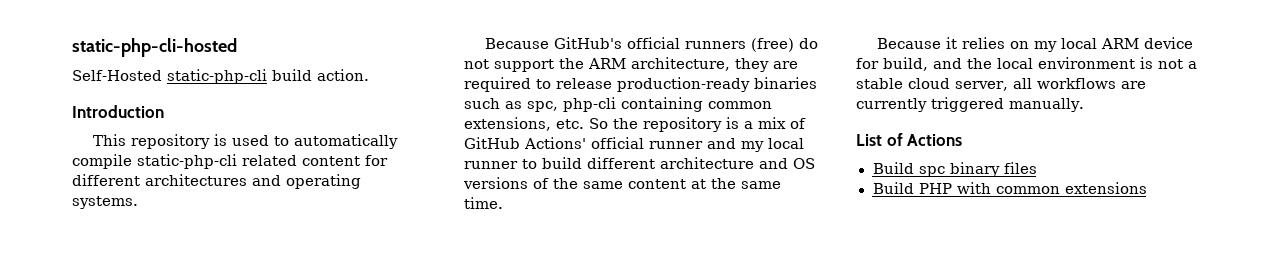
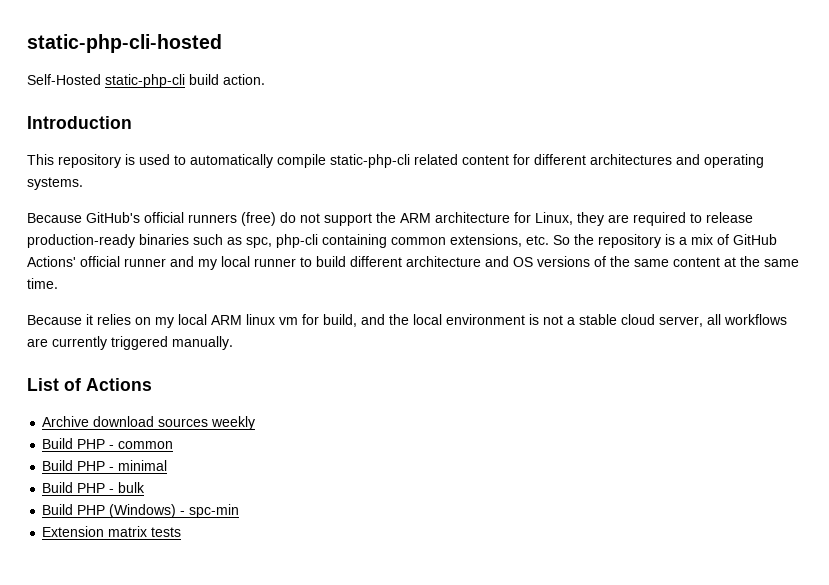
- Because GitHub's official runners (free) do not support the ARM architecture, they are required to release production-ready binaries such as spc, php-cli containing common extensions, etc. So the repository is a mix of GitHub Actions' official runner and my local runner to build different architecture and OS versions of the same content at the same time.
+ Because GitHub's official runners (free) do not support the ARM architecture for Linux, they are required to release production-ready binaries such as spc, php-cli containing common extensions, etc. So the repository is a mix of GitHub Actions' official runner and my local runner to build different architecture and OS versions of the same content at the same time.
- Because it relies on my local ARM device for build, and the local environment is not a stable cloud server, all workflows are currently triggered manually.
+ Because it relies on my local ARM linux vm for build, and the local environment is not a stable cloud server, all workflows are currently triggered manually.
- Build spc binary files
- Build PHP with common extensions
+ Archive download sources weekly
+ Build PHP - common
+ Build PHP - minimal
+ Build PHP - bulk
+ Build PHP (Windows) - spc-min
+ Extension matrix tests

